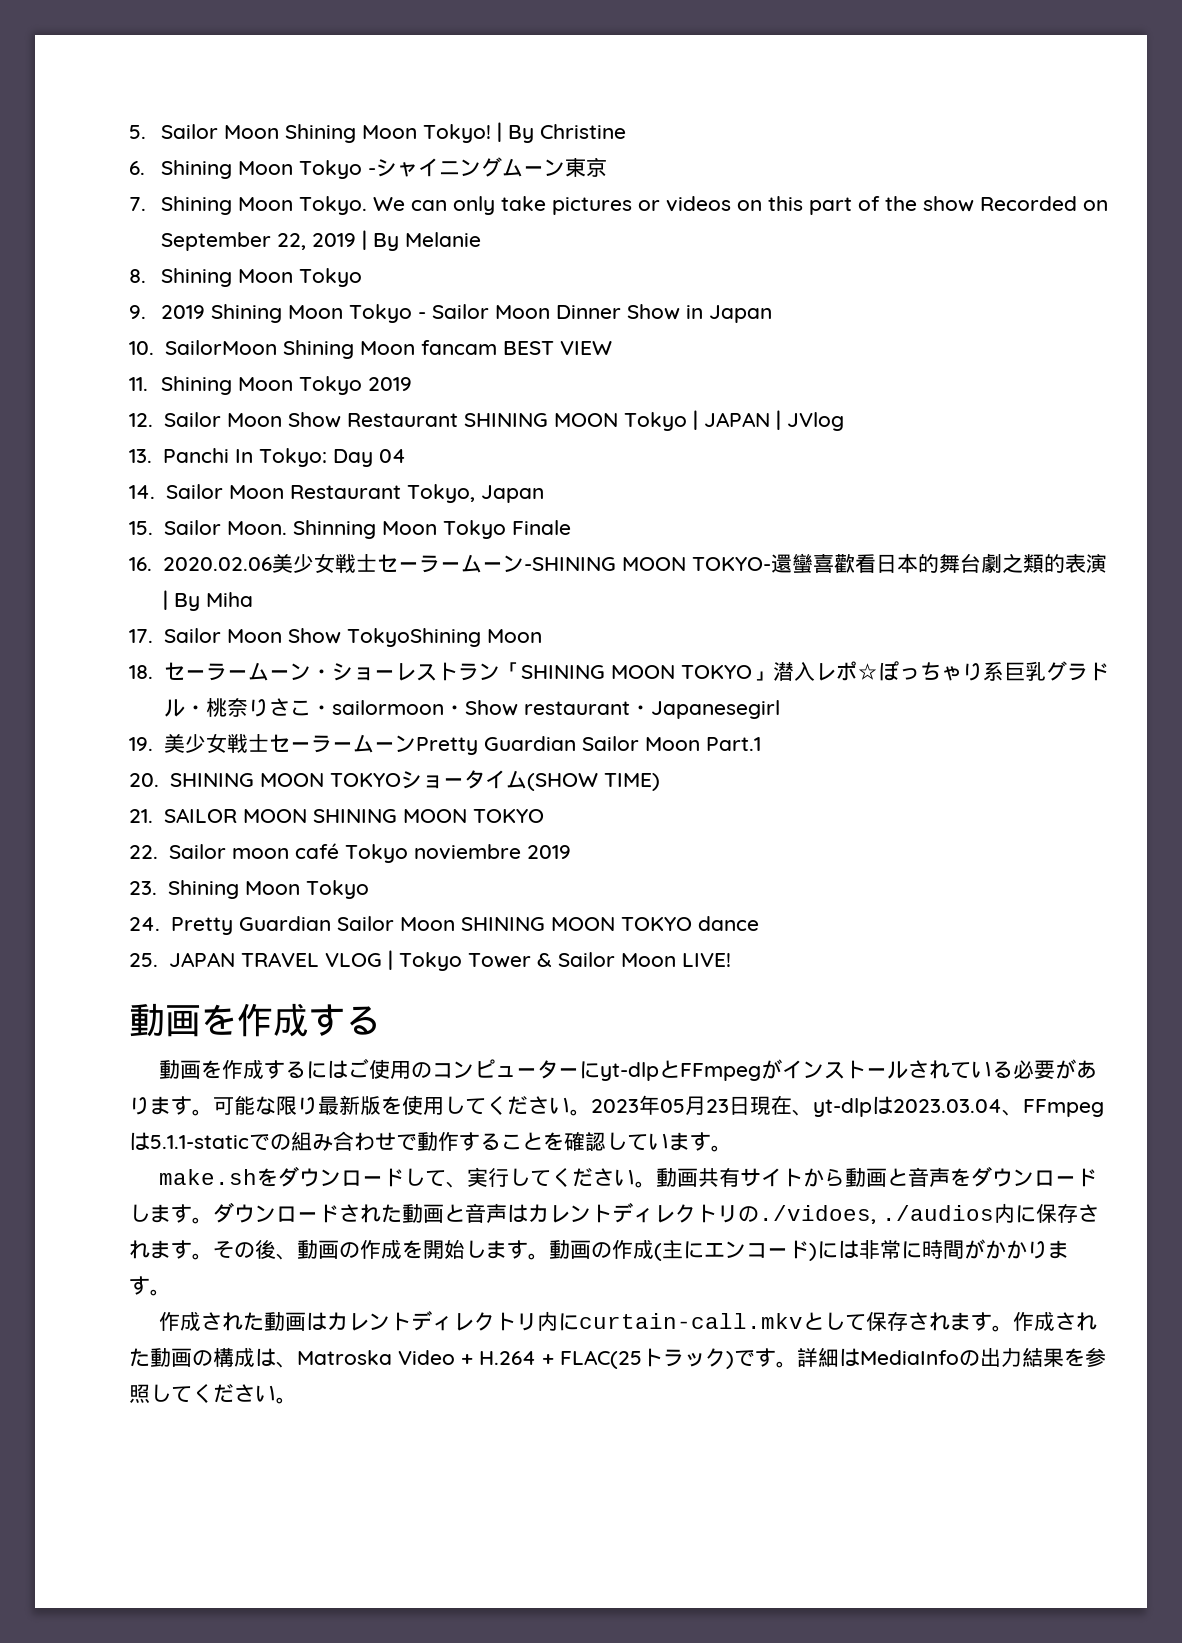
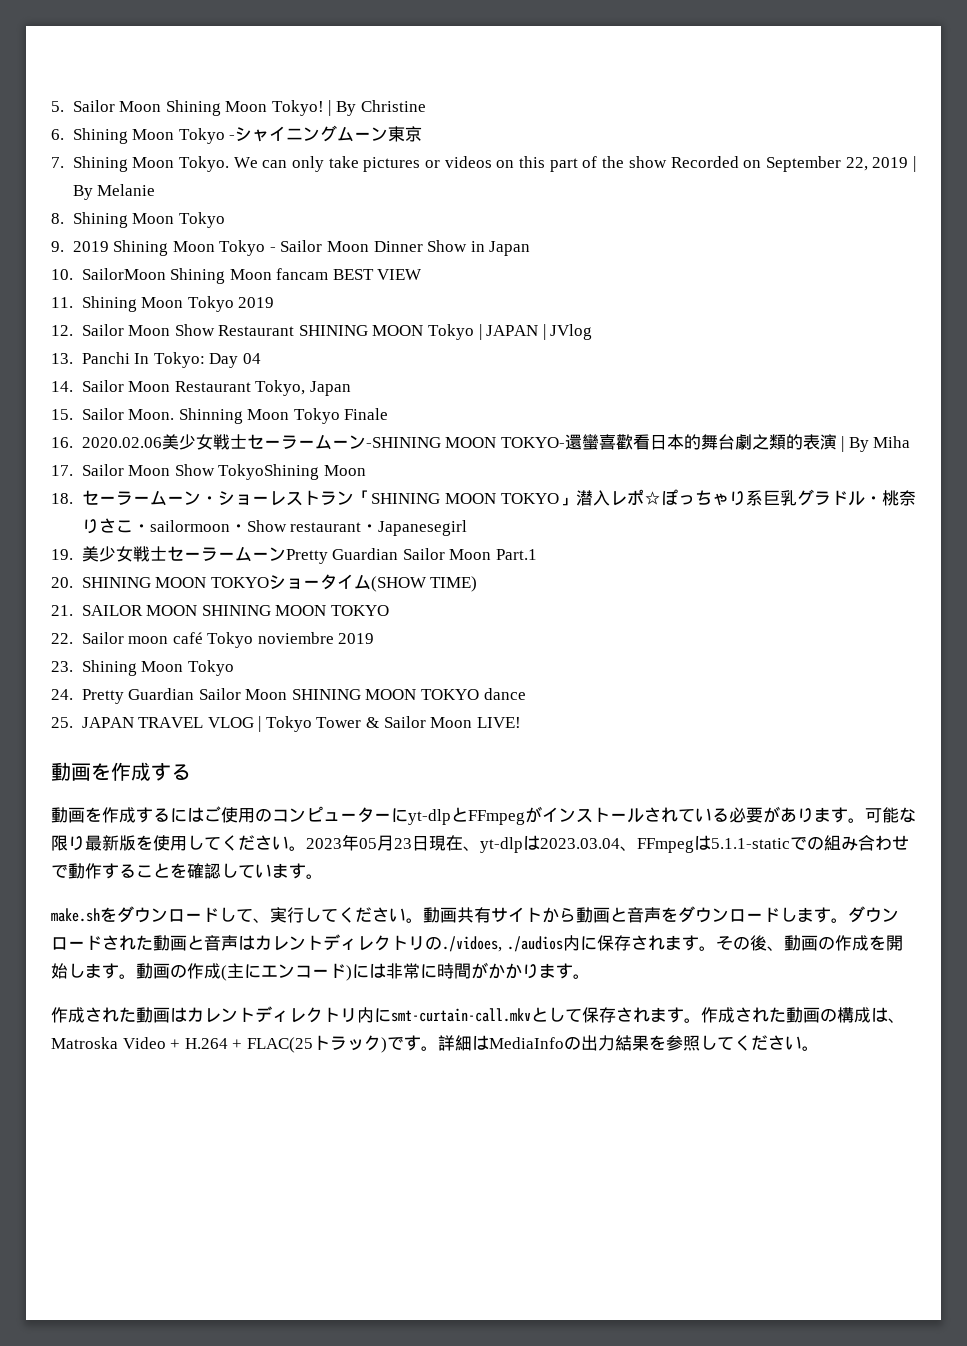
- 作成された動画はカレントディレクトリ内にcurtain-call.mkvとして保存されます。
+ 作成された動画はカレントディレクトリ内にsmt-curtain-call.mkvとして保存されます。

